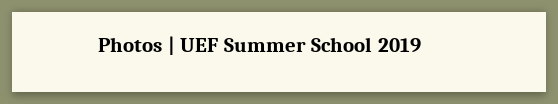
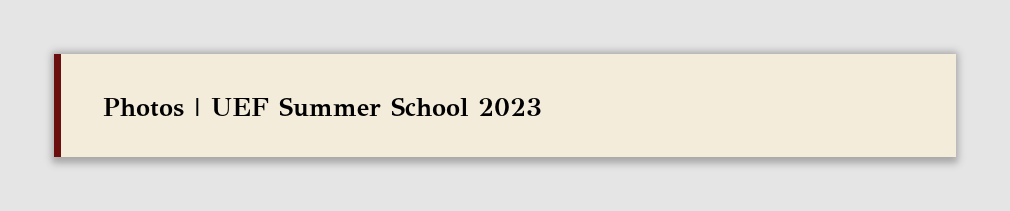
- Photos | UEF Summer School 2019
+ Photos | UEF Summer School 2023

